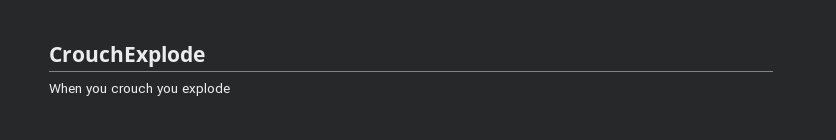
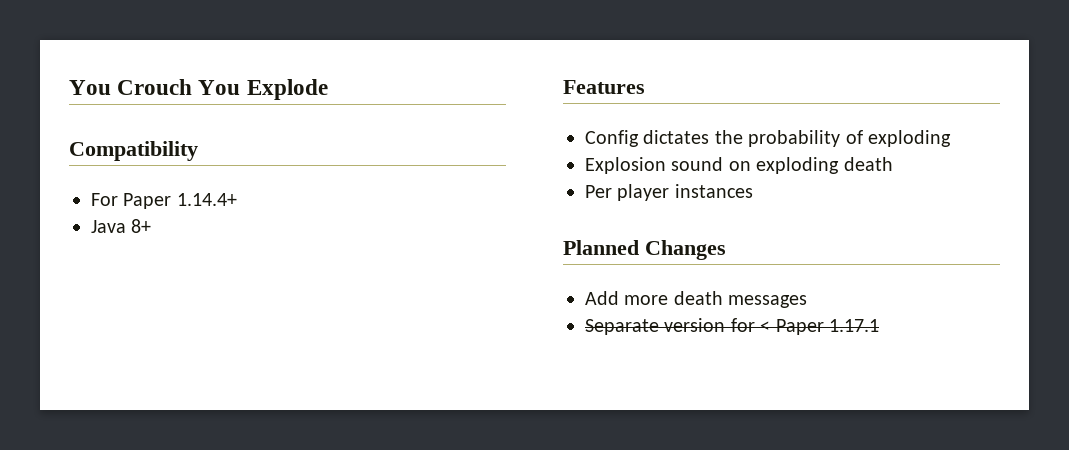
- CrouchExplode
- When you crouch you explode
+ You Crouch You Explode
+ Compatibility
+ For Paper 1.14.4+
+ Java 8+
+ Features
+ Config dictates the probability of exploding
+ Explosion sound on exploding death
+ Per player instances
+ Planned Changes
+ Add more death messages
+ Separate version for < Paper 1.17.1

